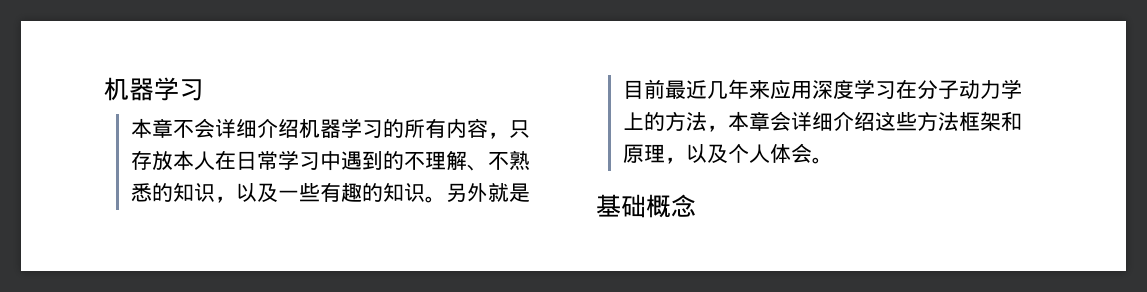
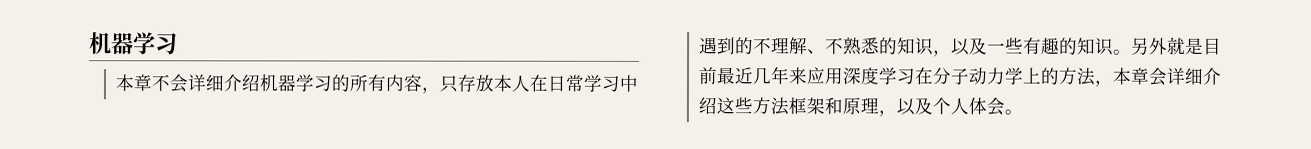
- 基础概念

